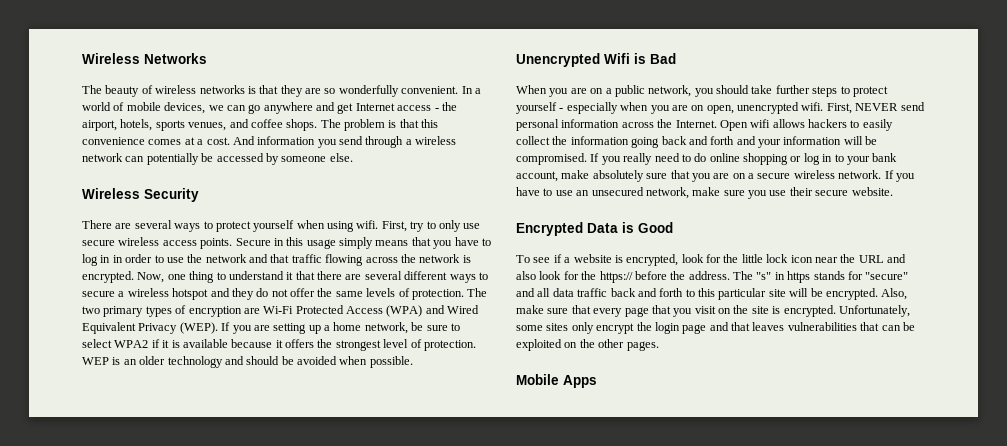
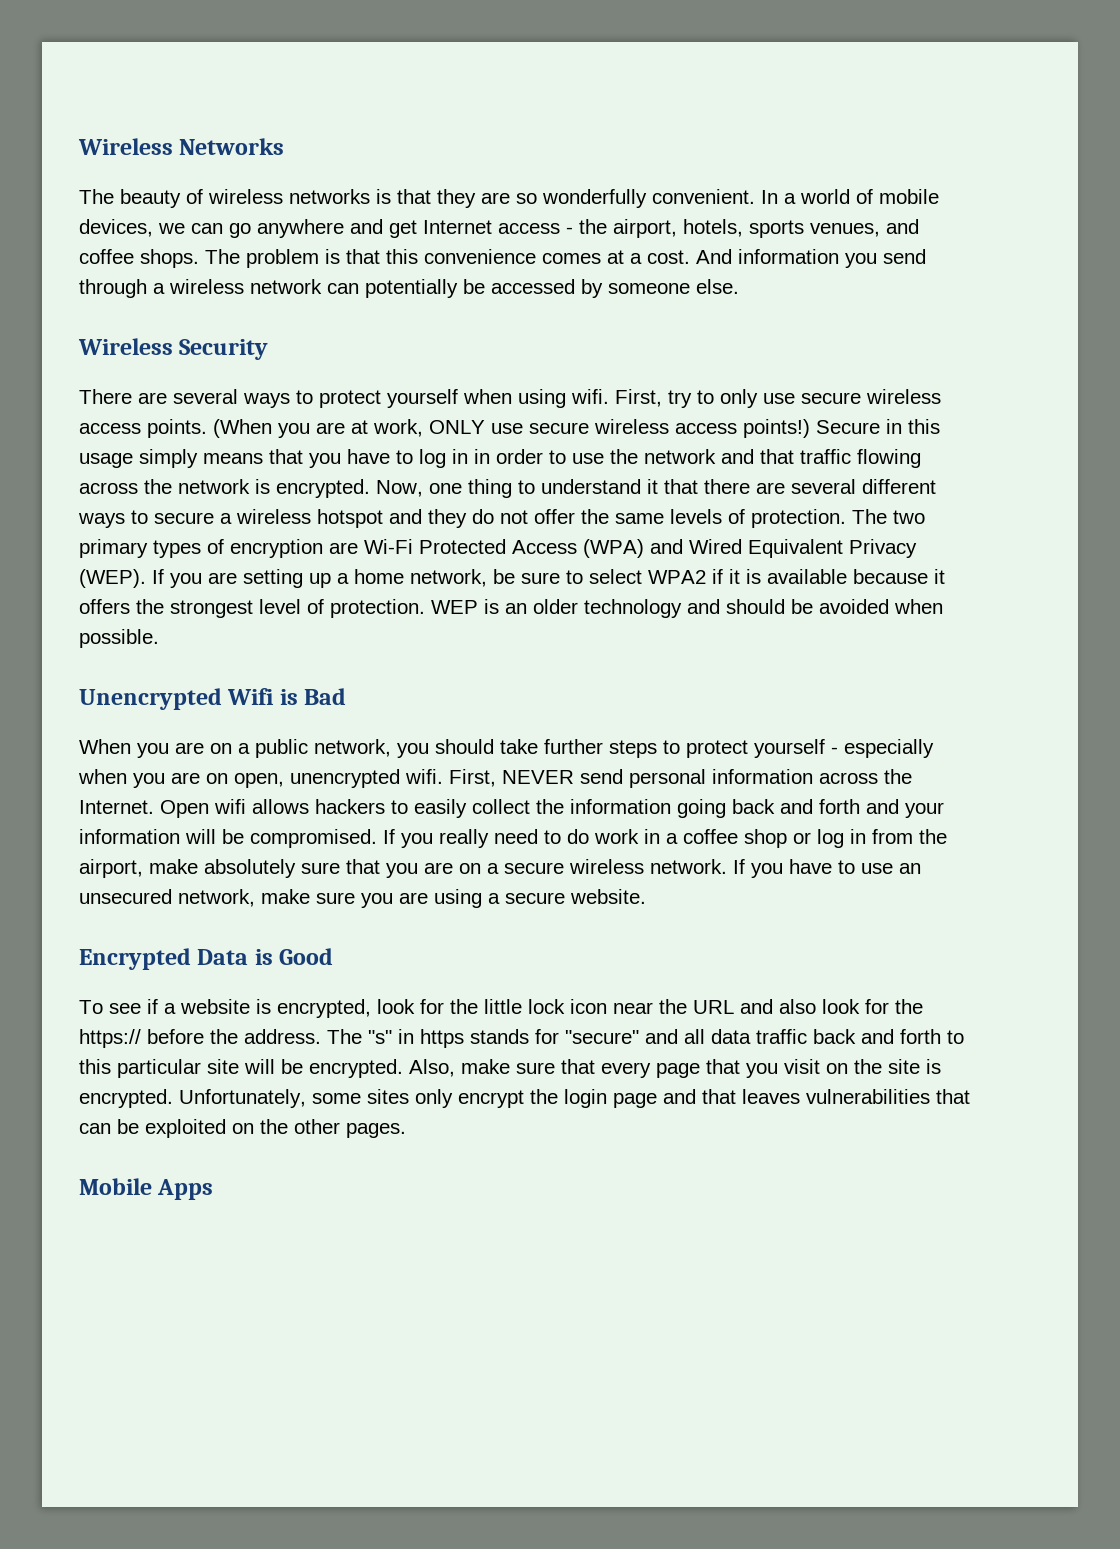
+ (When you are at work, ONLY use secure wireless access points!)
- If you really need to do online shopping or log in to your bank account, make absolutely sure that you are on a secure wireless network.
+ If you really need to do work in a coffee shop or log in from the airport, make absolutely sure that you are on a secure wireless network.
- If you have to use an unsecured network, make sure you use their secure website.
+ If you have to use an unsecured network, make sure you are using a secure website.

